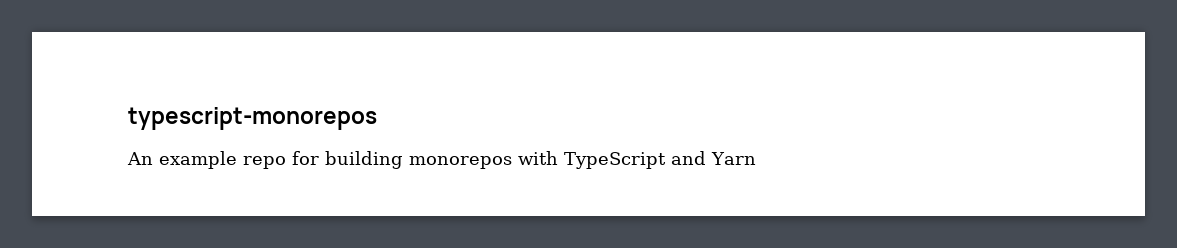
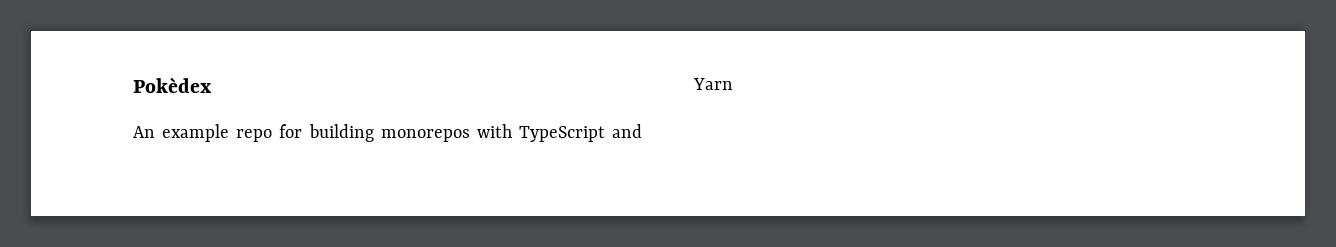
- typescript-monorepos
+ Pokèdex

